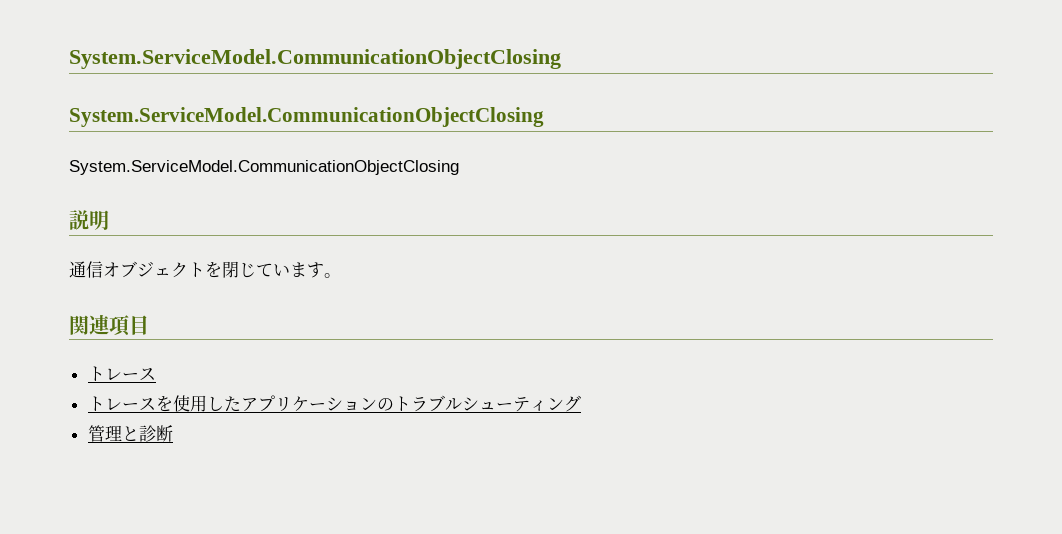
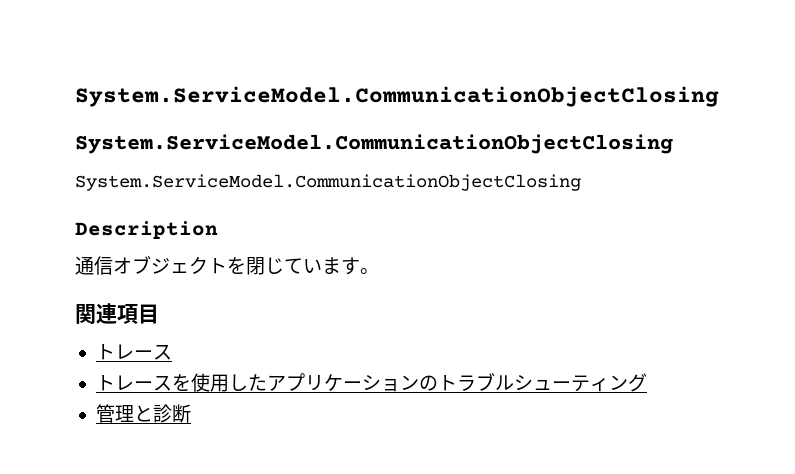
- 説明
+ Description

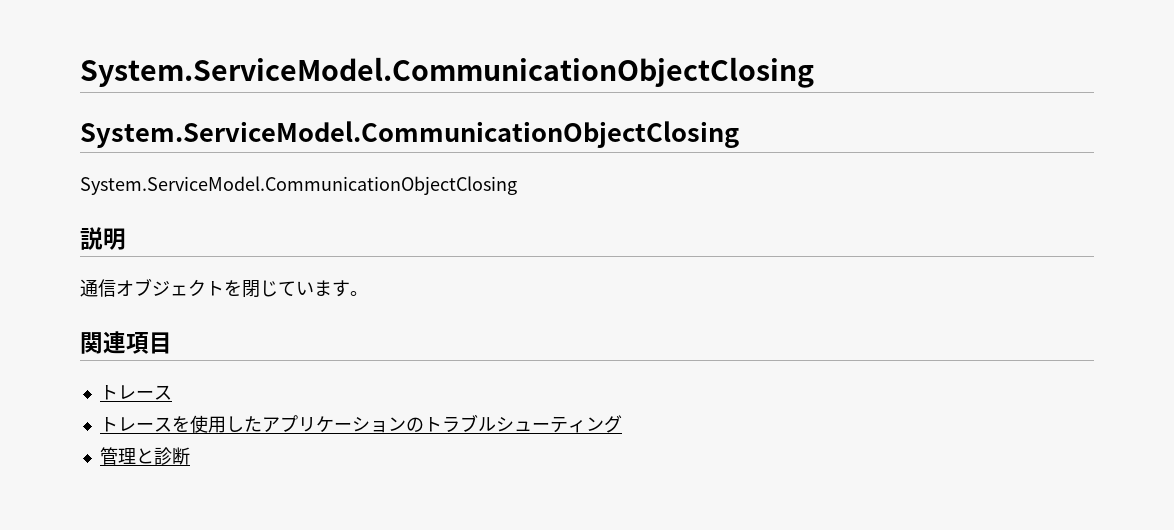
- Description
+ 説明

